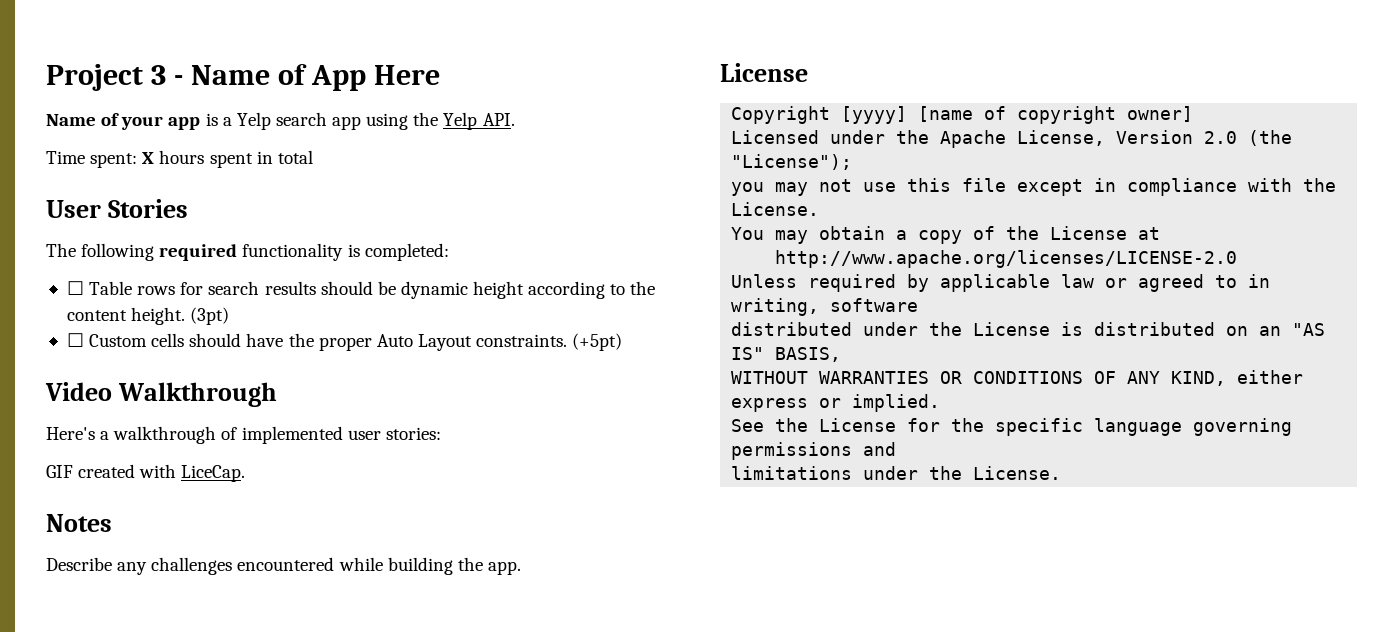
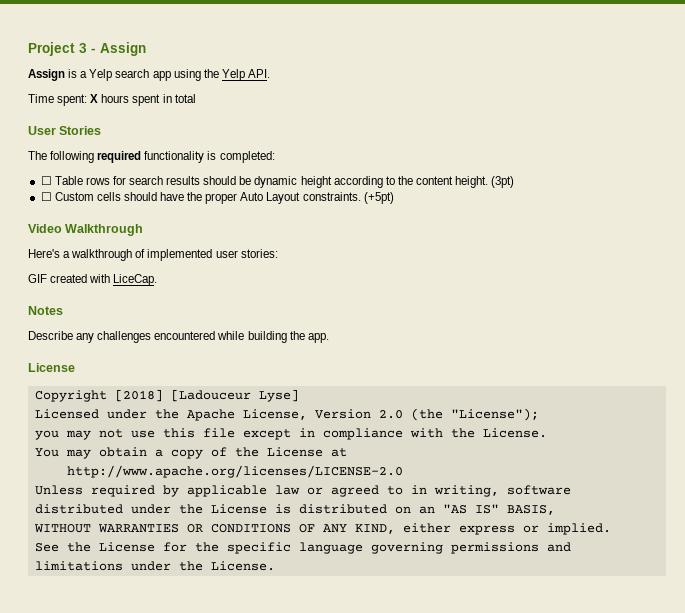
- Project 3 - Name of App Here
- Name of your app is a Yelp search app using the Yelp API.
+ Project 3 - Assign
+ Assign is a Yelp search app using the Yelp API.
- Copyright [yyyy] [name of copyright owner]
+ Copyright [2018] [Ladouceur Lyse]

